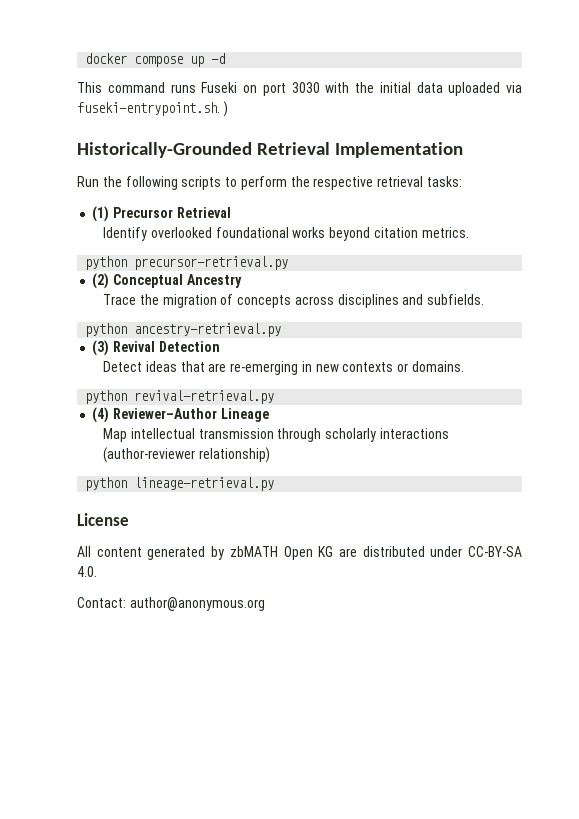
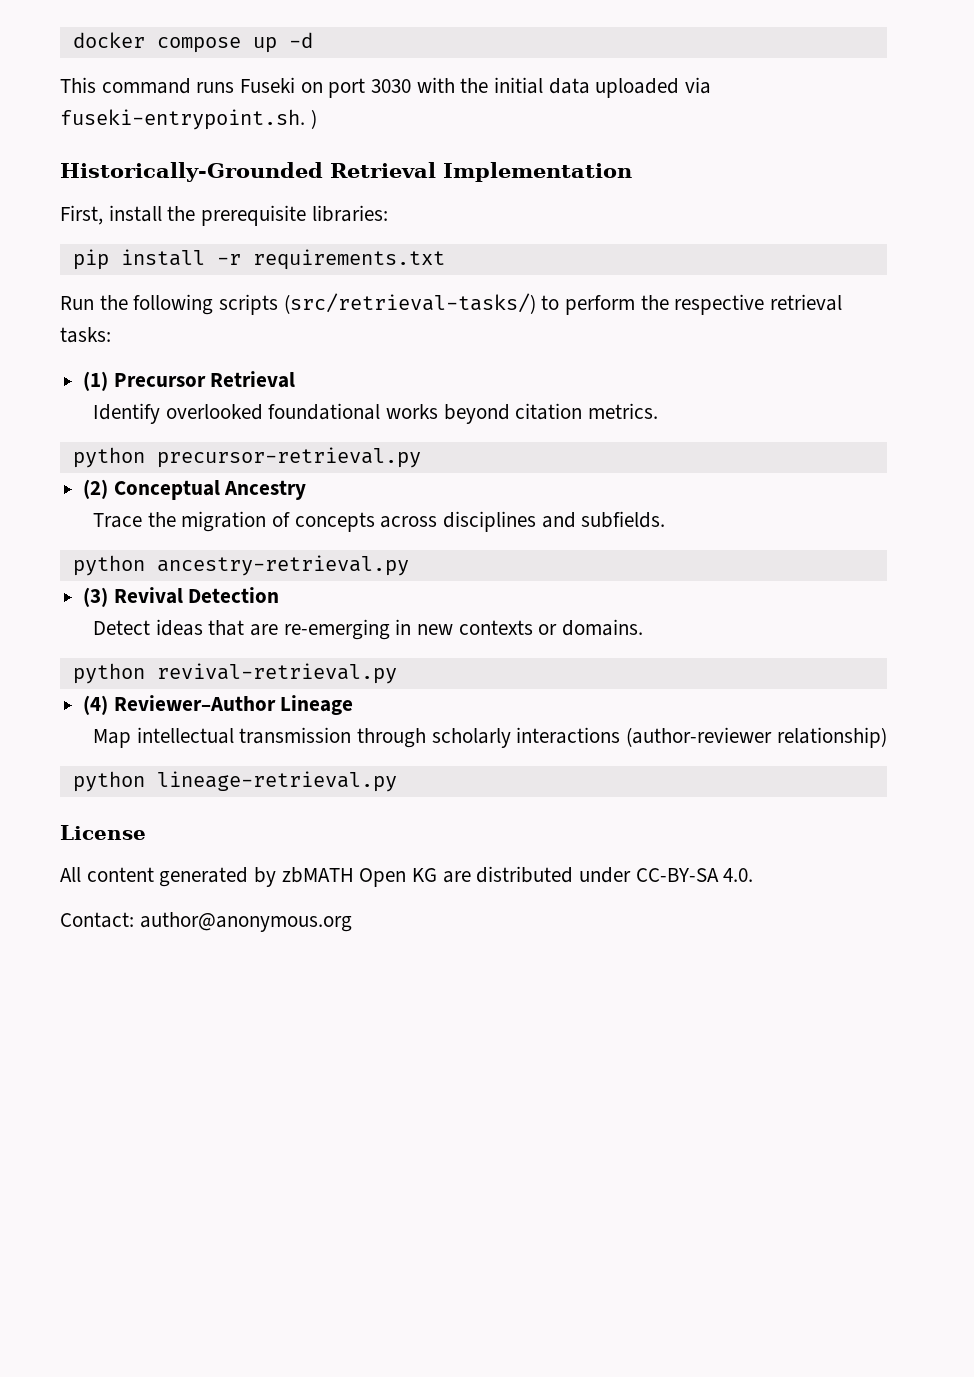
+ First, install the prerequisite libraries:
+ pip install -r requirements.txt
- Run the following scripts to perform the respective retrieval tasks:
+ Run the following scripts (src/retrieval-tasks/) to perform the respective retrieval tasks:

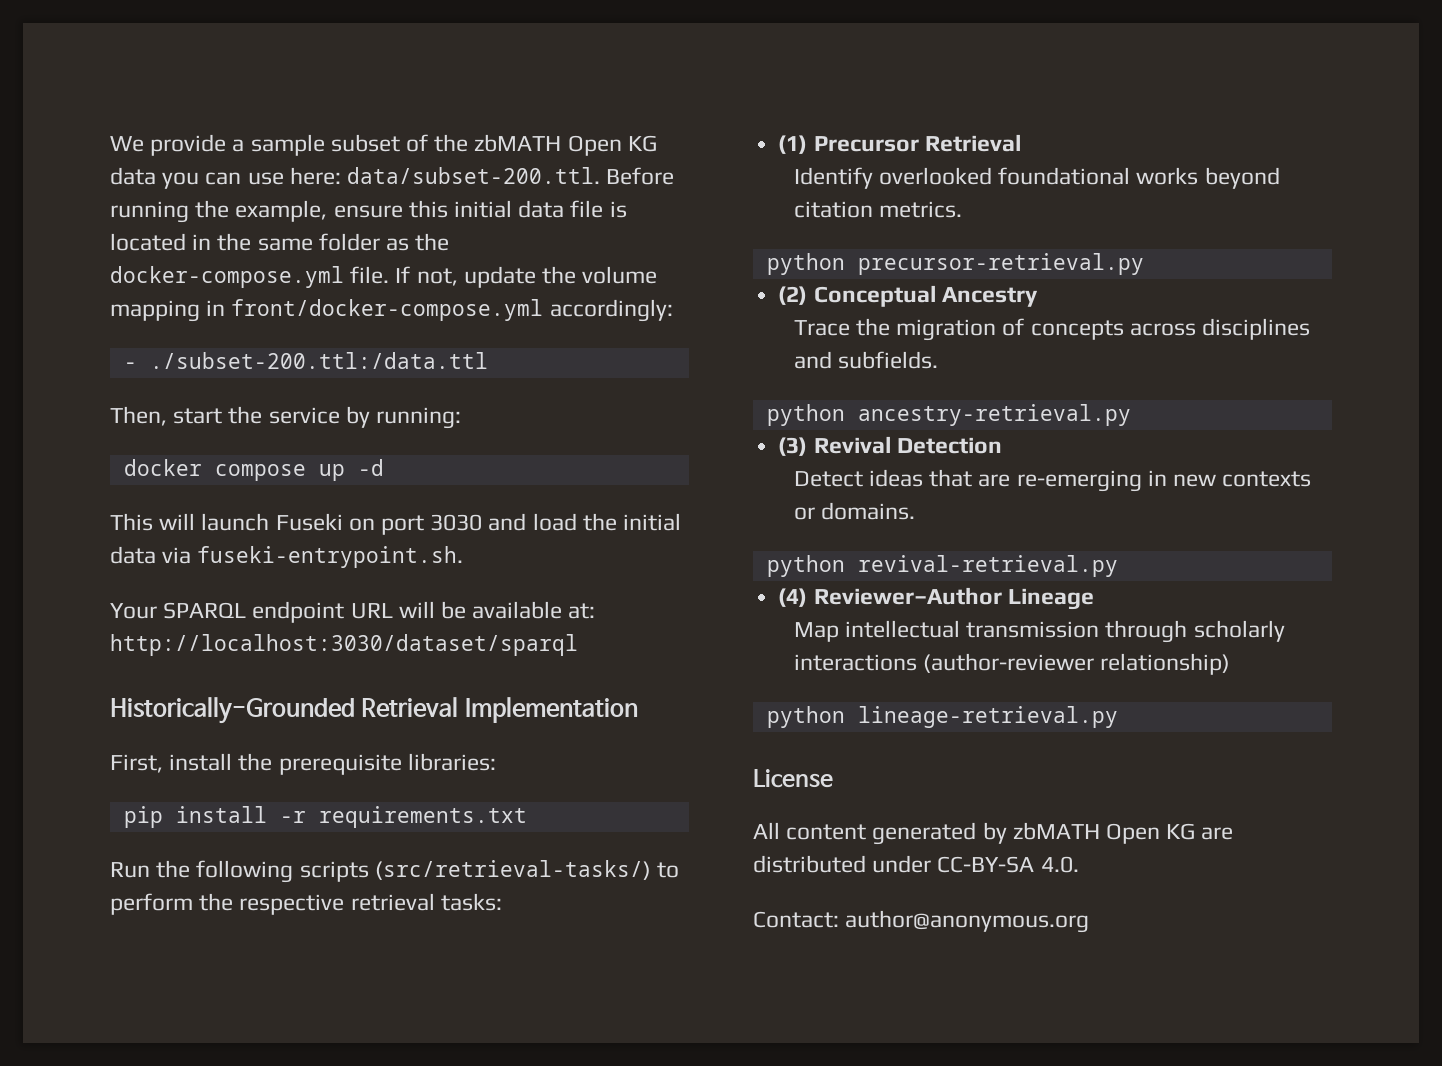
+ We provide a sample subset of the zbMATH Open KG data you can use here: data/subset-200.ttl. Before running the example, ensure this initial data file is located in the same folder as the docker-compose.yml file. If not, update the volume mapping in front/docker-compose.yml accordingly:
+ - ./subset-200.ttl:/data.ttl
+ Then, start the service by running:
- This command runs Fuseki on port 3030 with the initial data uploaded via fuseki-entrypoint.sh. )
+ This will launch Fuseki on port 3030 and load the initial data via fuseki-entrypoint.sh.
+ Your SPARQL endpoint URL will be available at: http://localhost:3030/dataset/sparql

